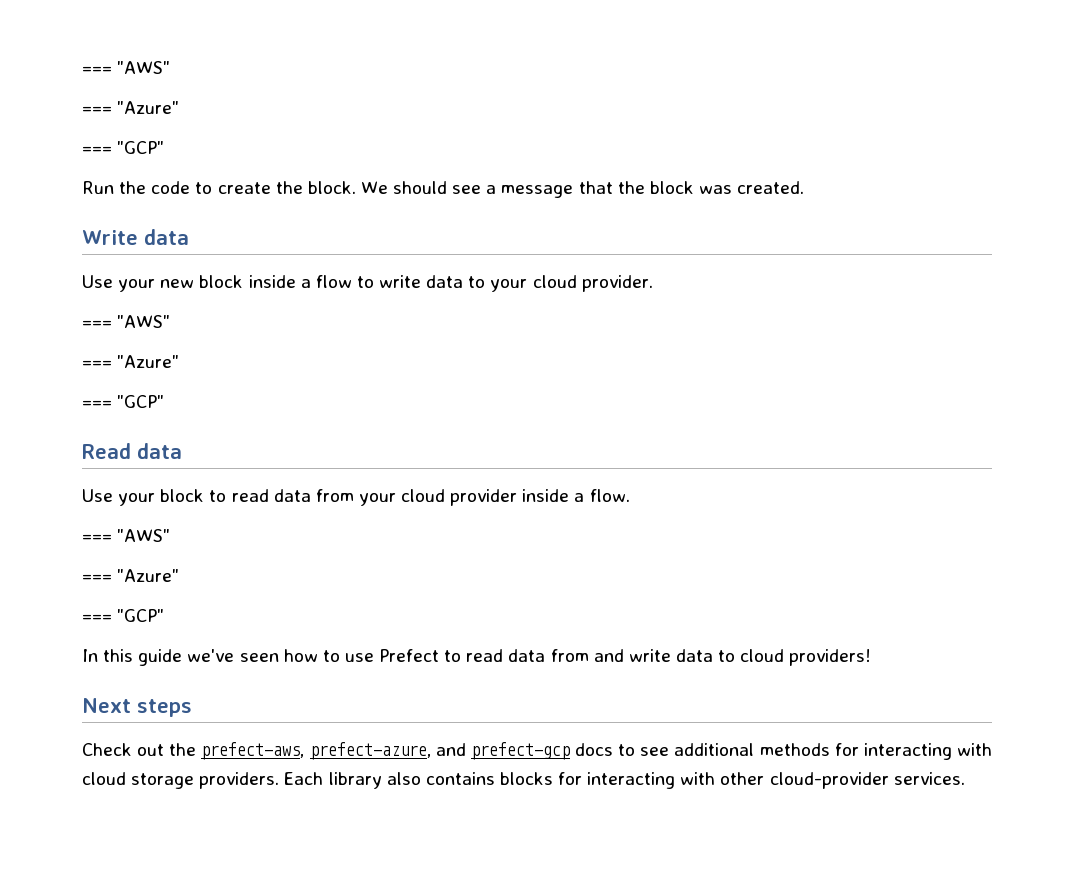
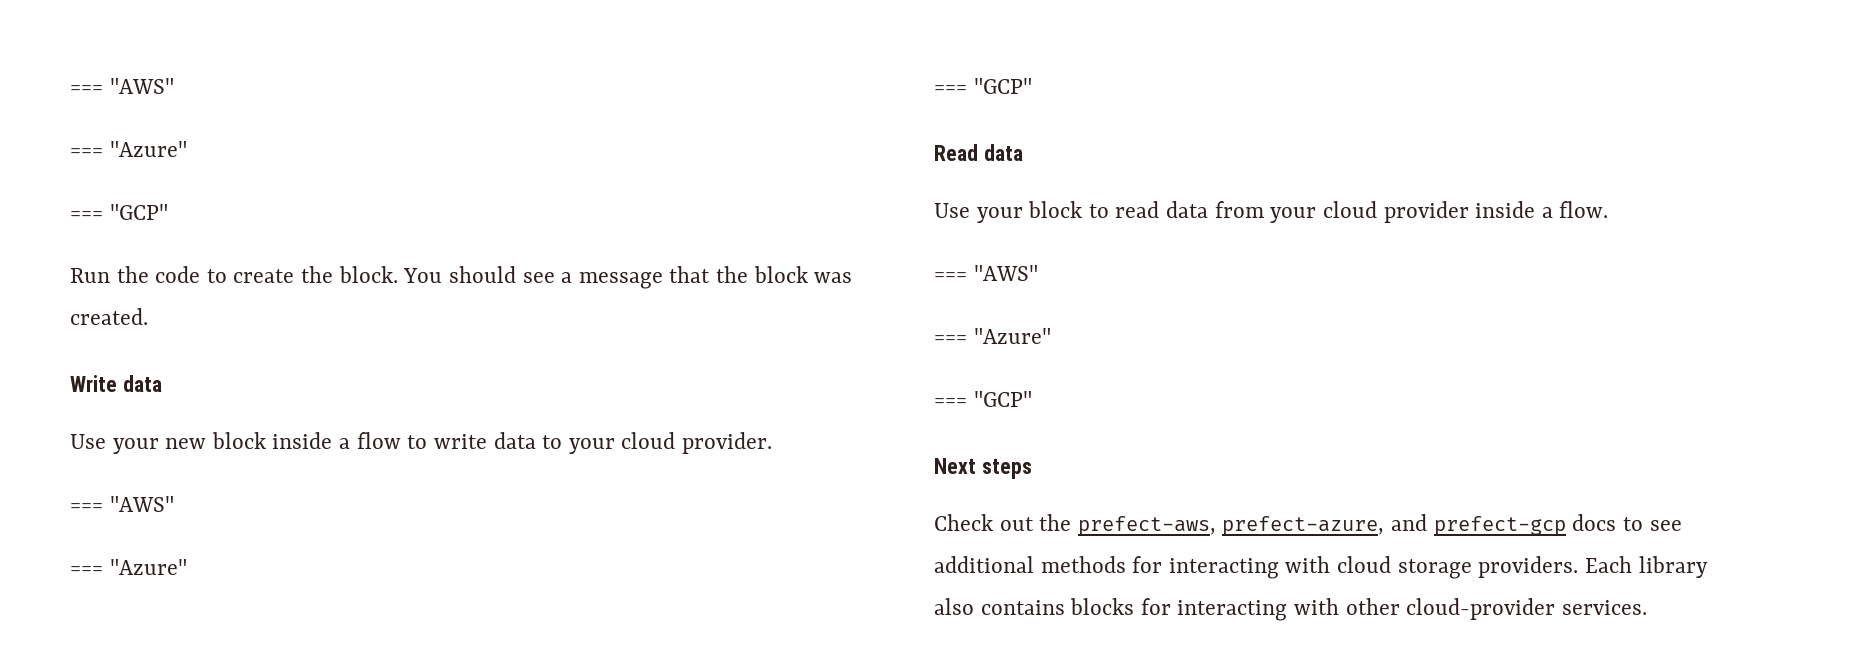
- We should see a message that the block was created.
+ You should see a message that the block was created.
- In this guide we've seen how to use Prefect to read data from and write data to cloud providers!

